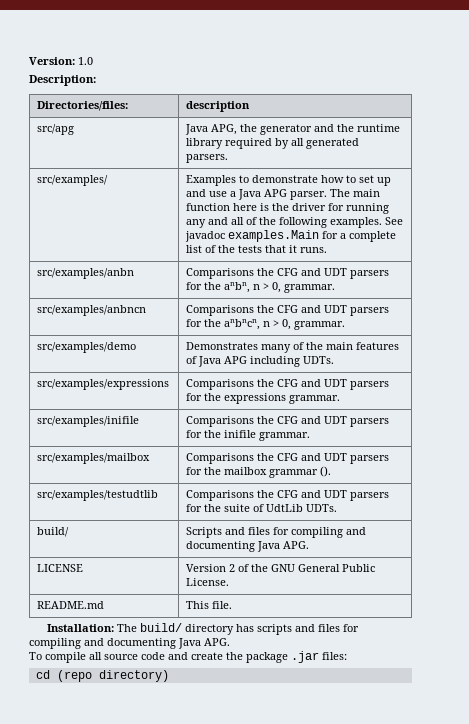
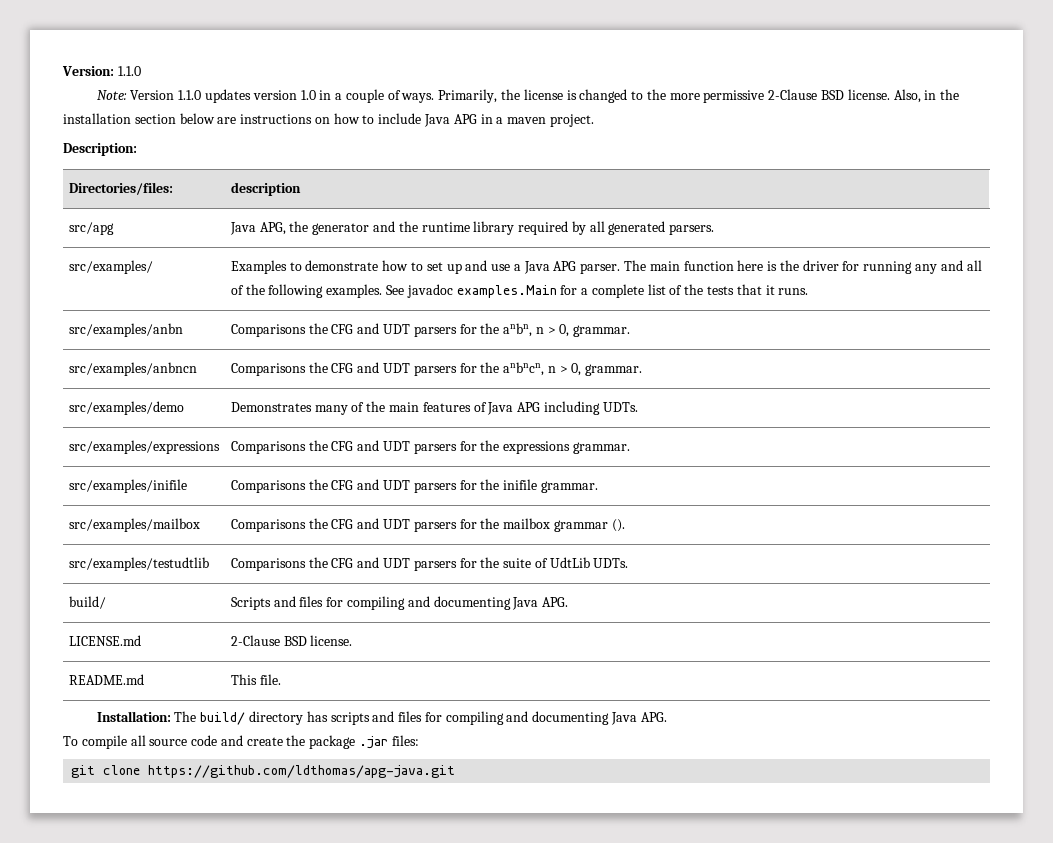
- Version: 1.0
+ Version: 1.1.0
+ Note: Version 1.1.0 updates version 1.0 in a couple of ways. Primarily, the license is changed to the more permissive 2-Clause BSD license. Also, in the installation section below are instructions on how to include Java APG in a maven project.
- LICENSE | Version 2 of the GNU General Public License.
+ LICENSE.md | 2-Clause BSD license.
- cd (repo directory)
+ git clone https://github.com/ldthomas/apg-java.git

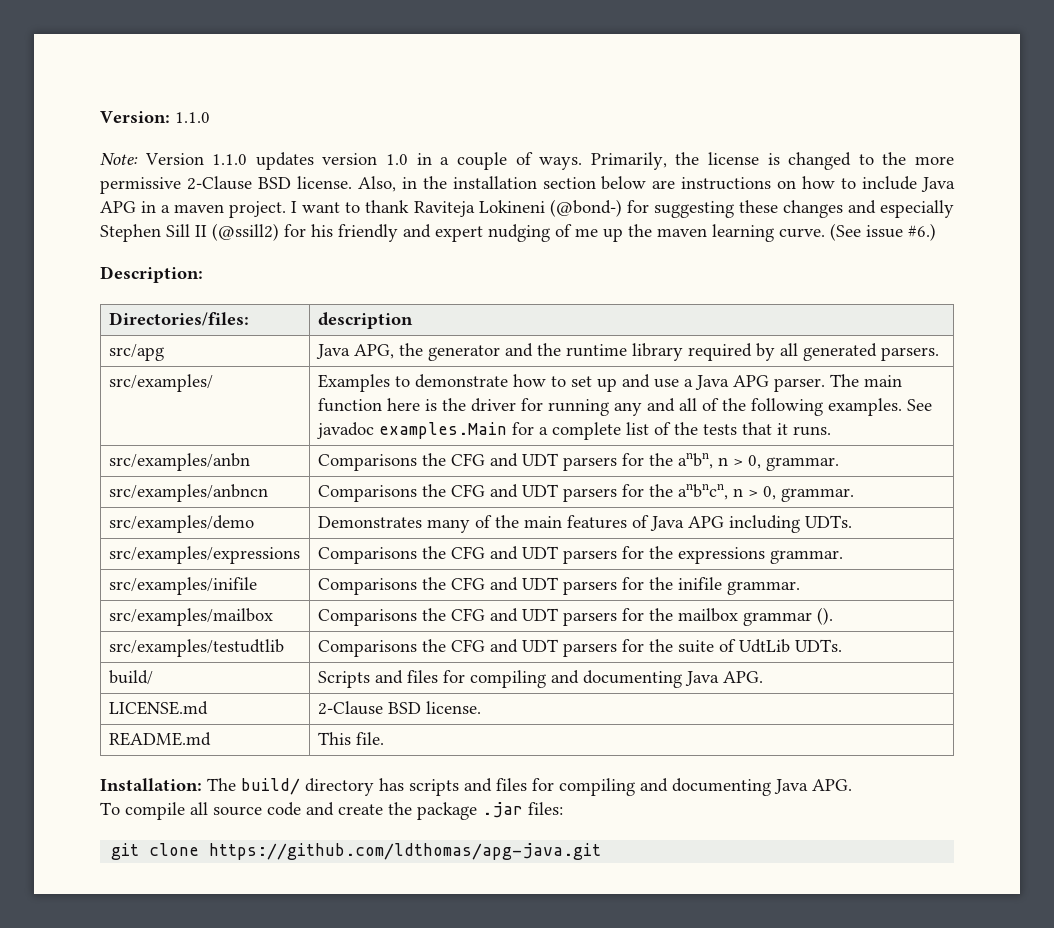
+ I want to thank Raviteja Lokineni (@bond-) for suggesting these changes and especially Stephen Sill II (@ssill2) for his friendly and expert nudging of me up the maven learning curve. (See issue #6.)

